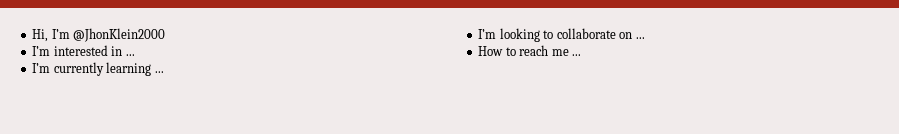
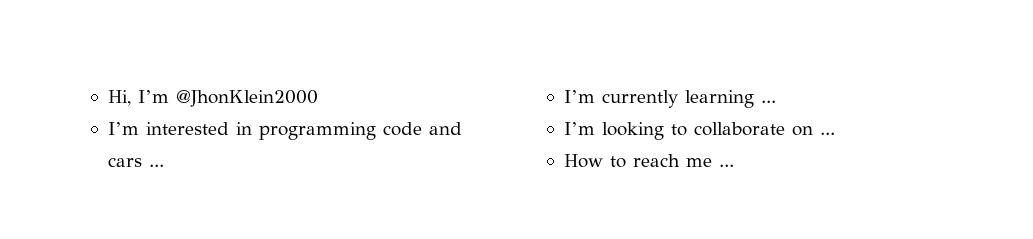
- I’m interested in ...
+ I’m interested in programming code and cars ...

